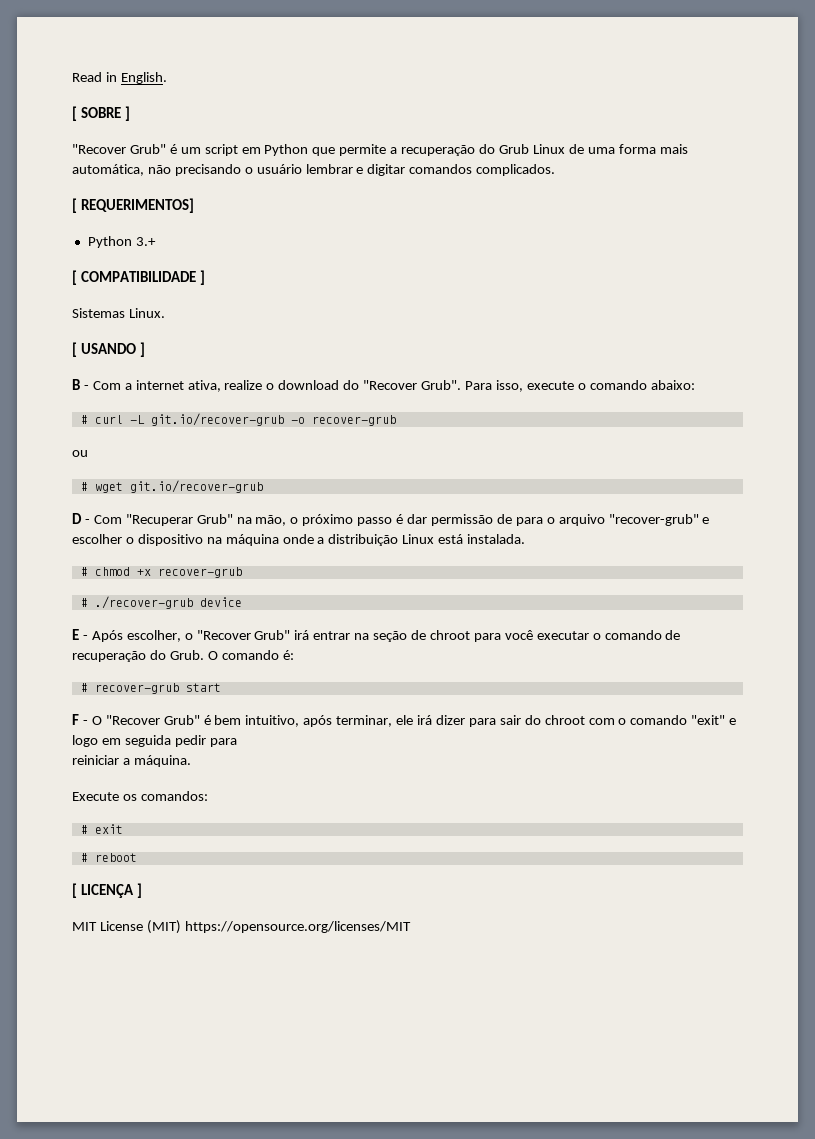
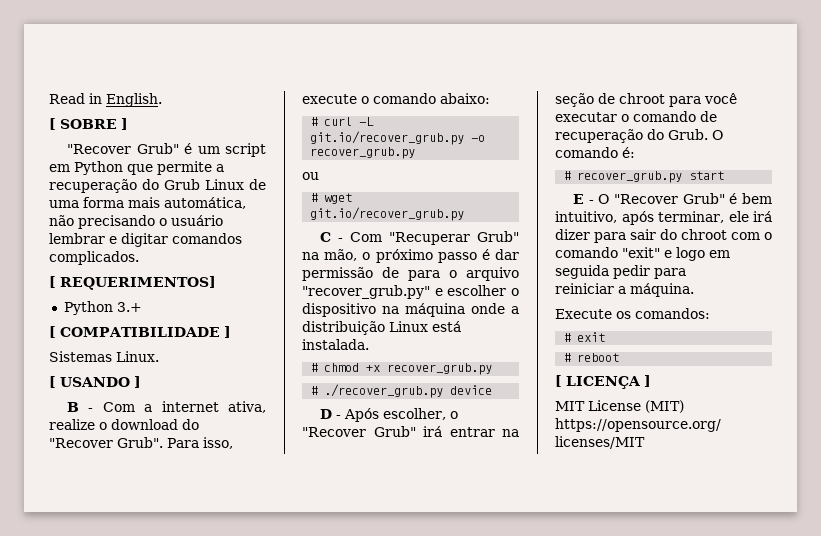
- # curl -L git.io/recover-grub -o recover-grub
+ # curl -L git.io/recover_grub.py -o recover_grub.py
- # wget git.io/recover-grub
- D - Com "Recuperar Grub" na mão, o próximo passo é dar permissão de para o arquivo "recover-grub" e escolher o dispositivo na máquina onde a distribuição Linux está instalada.
+ # wget git.io/recover_grub.py
+ C - Com "Recuperar Grub" na mão, o próximo passo é dar permissão de para o arquivo "recover_grub.py" e escolher o dispositivo na máquina onde a distribuição Linux está instalada.
- # chmod +x recover-grub
- # ./recover-grub device
+ # chmod +x recover_grub.py
+ # ./recover_grub.py device
- E - Após escolher, o "Recover Grub" irá entrar na seção de chroot para você executar o comando de recuperação do Grub.
+ D - Após escolher, o "Recover Grub" irá entrar na seção de chroot para você executar o comando de recuperação do Grub.
- # recover-grub start
+ # recover_grub.py start
- F - O "Recover Grub" é bem intuitivo, após terminar, ele irá dizer para sair do chroot com o comando "exit" e logo em seguida pedir para
+ E - O "Recover Grub" é bem intuitivo, após terminar, ele irá dizer para sair do chroot com o comando "exit" e logo em seguida pedir para

